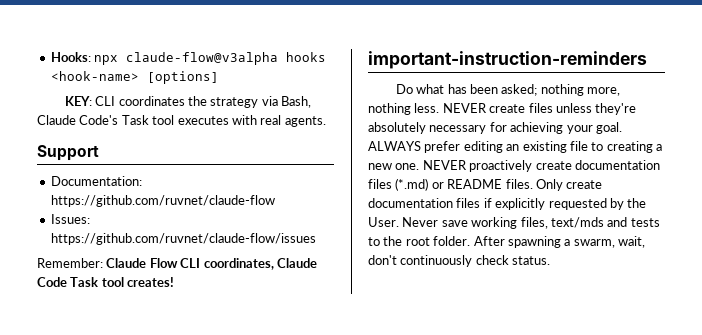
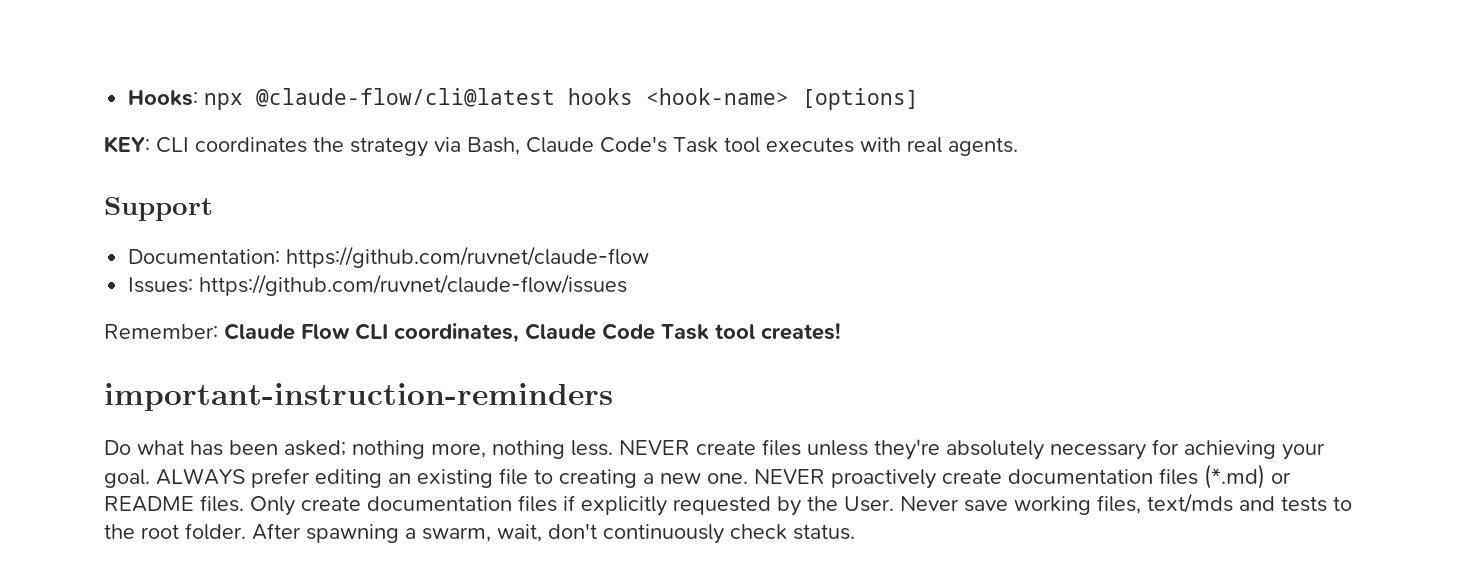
- Hooks: npx claude-flow@v3alpha hooks <hook-name> [options]
+ Hooks: npx @claude-flow/cli@latest hooks <hook-name> [options]

